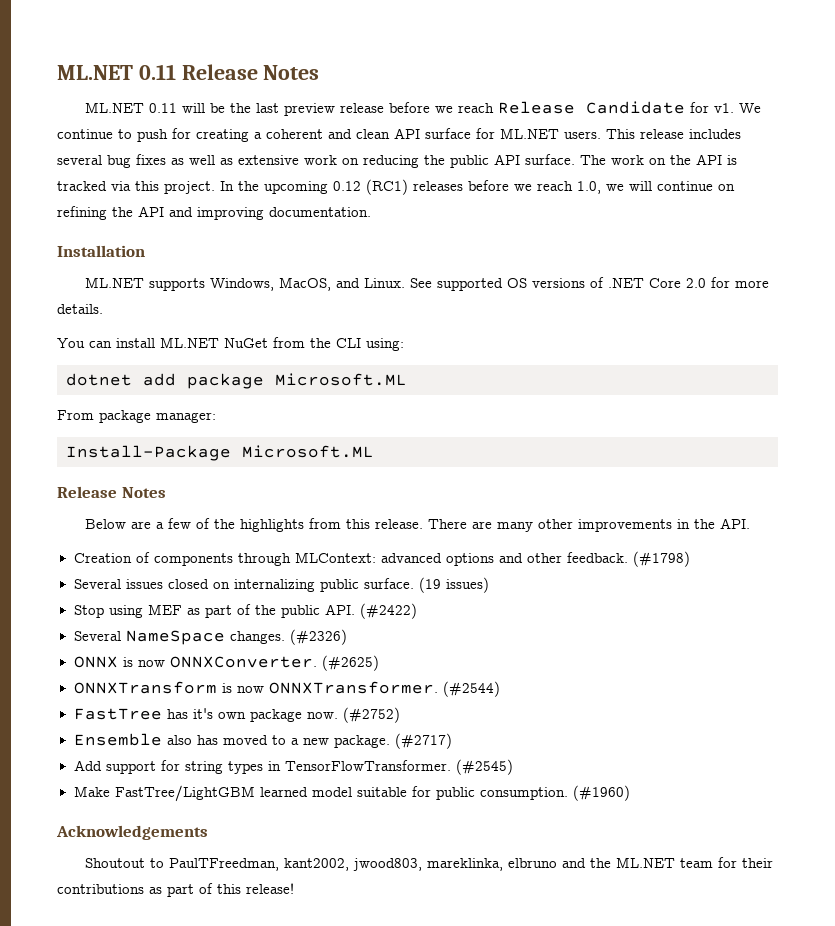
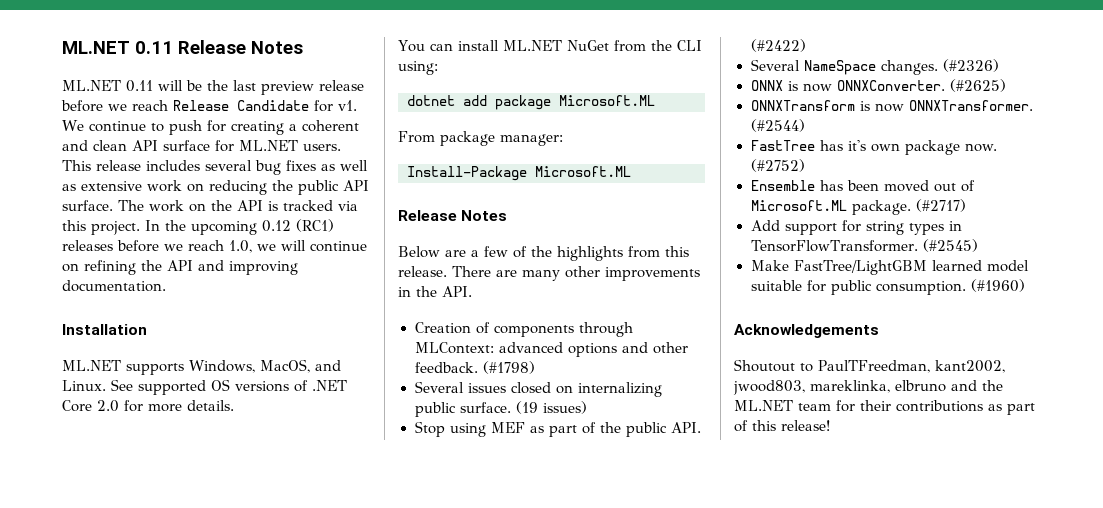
- Ensemble also has moved to a new package.
+ Ensemble has been moved out of Microsoft.ML package.

